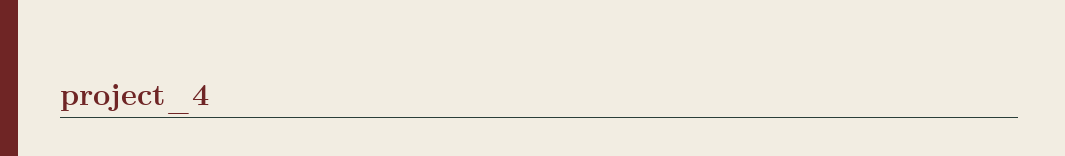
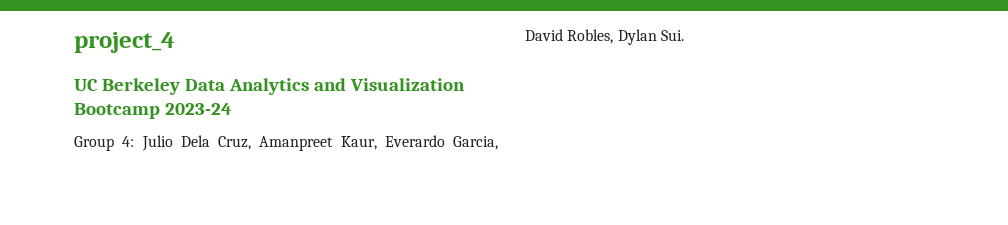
+ UC Berkeley Data Analytics and Visualization Bootcamp 2023-24
+ Group 4: Julio Dela Cruz, Amanpreet Kaur, Everardo Garcia, David Robles, Dylan Sui.

